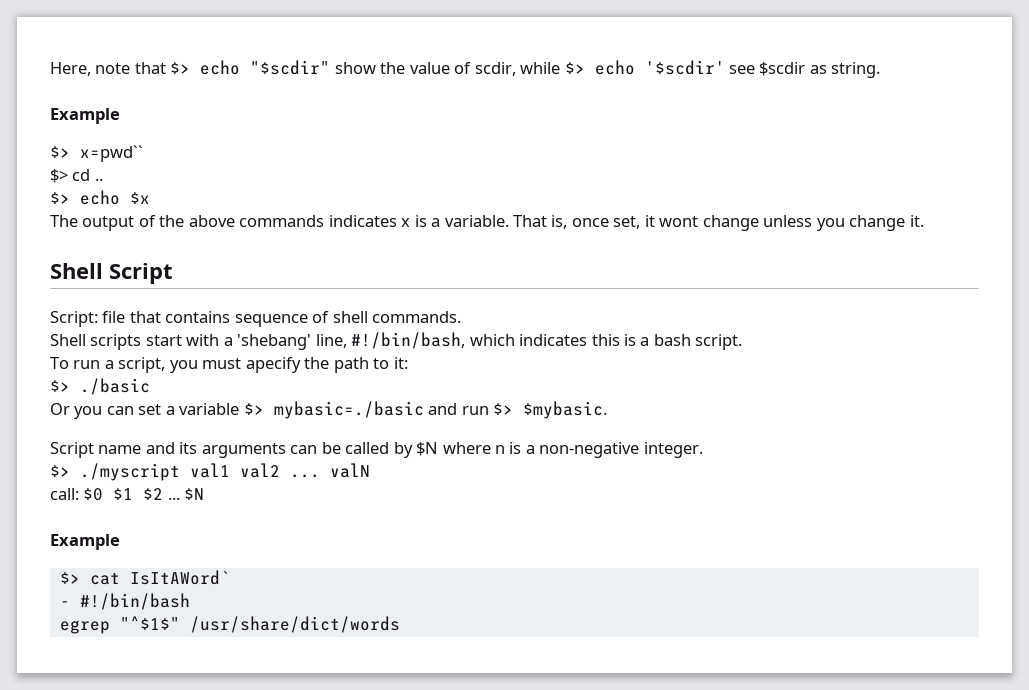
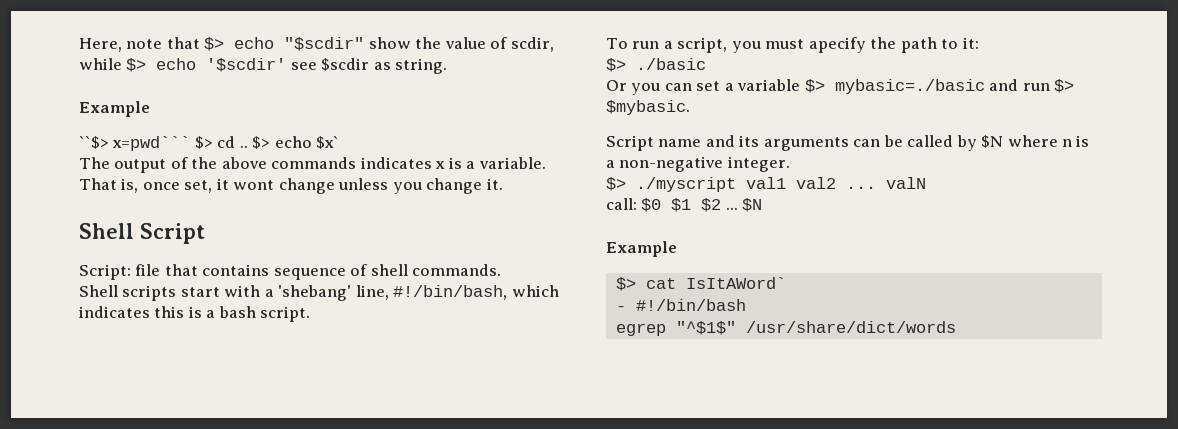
- $> x=pwd``
- $> cd ..
- $> echo $x
+ ``$> x=pwd``` $> cd .. $> echo $x`

